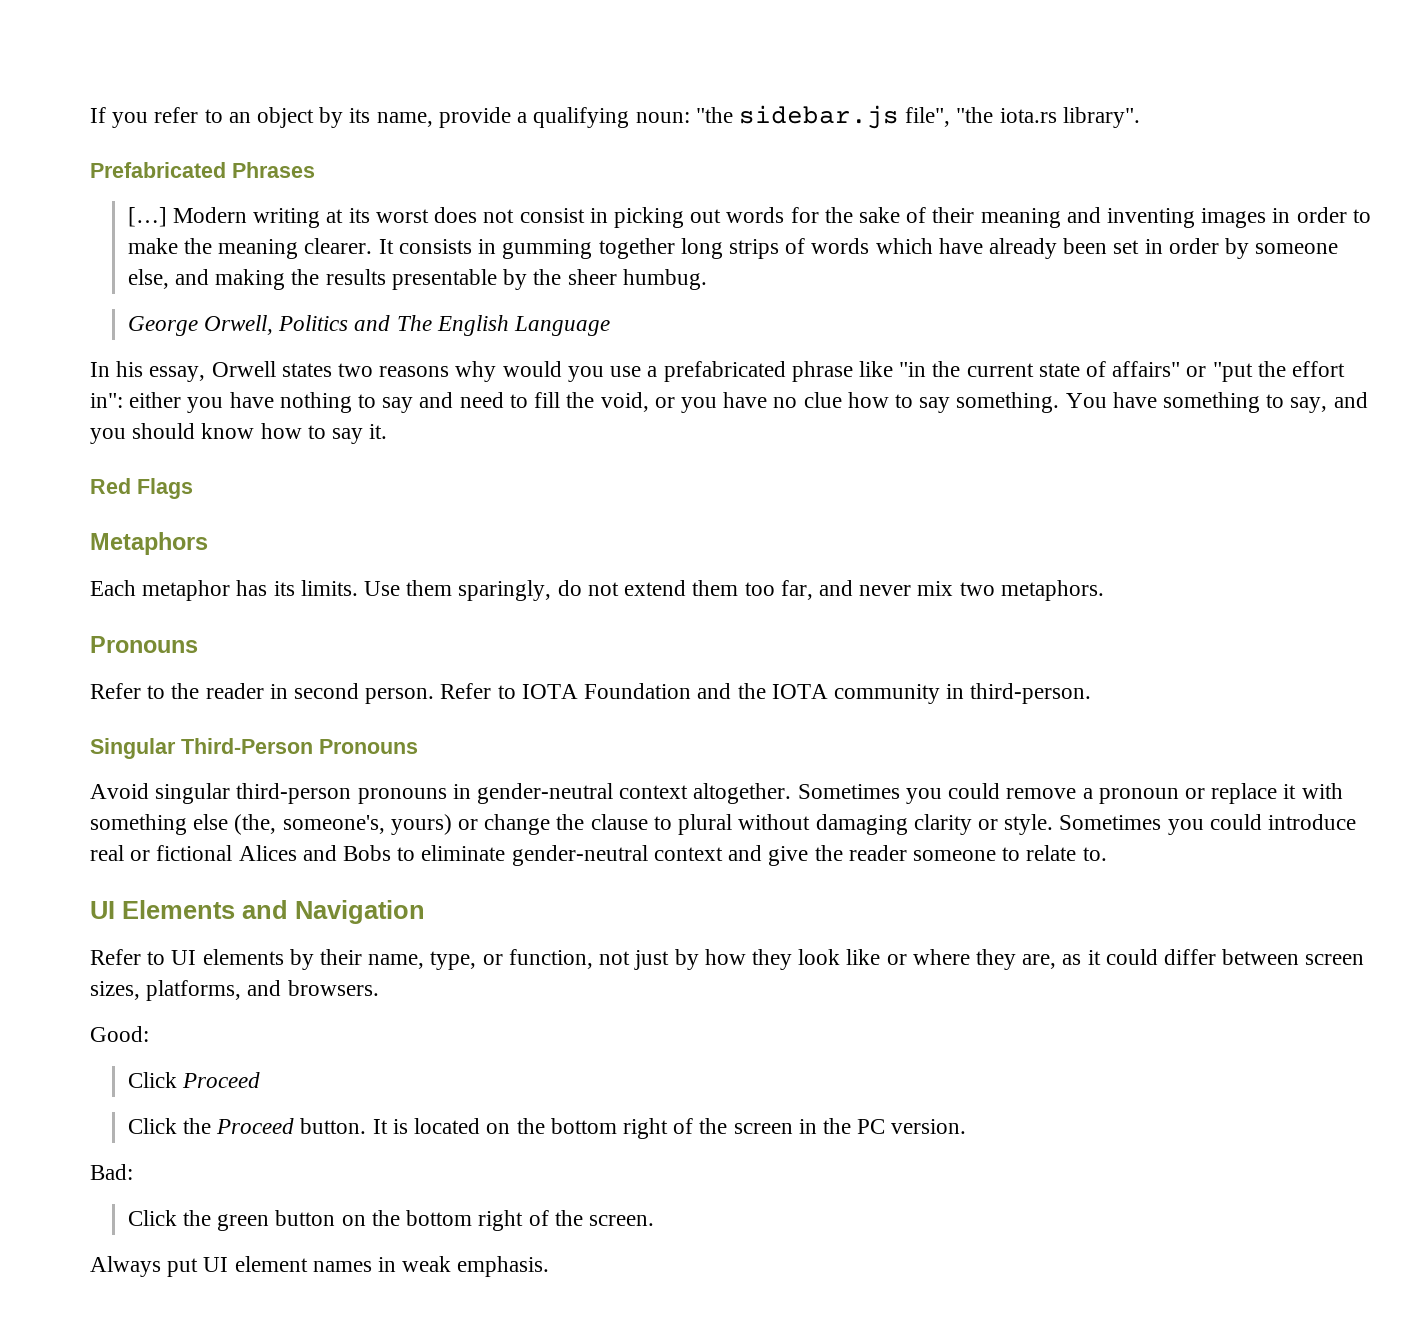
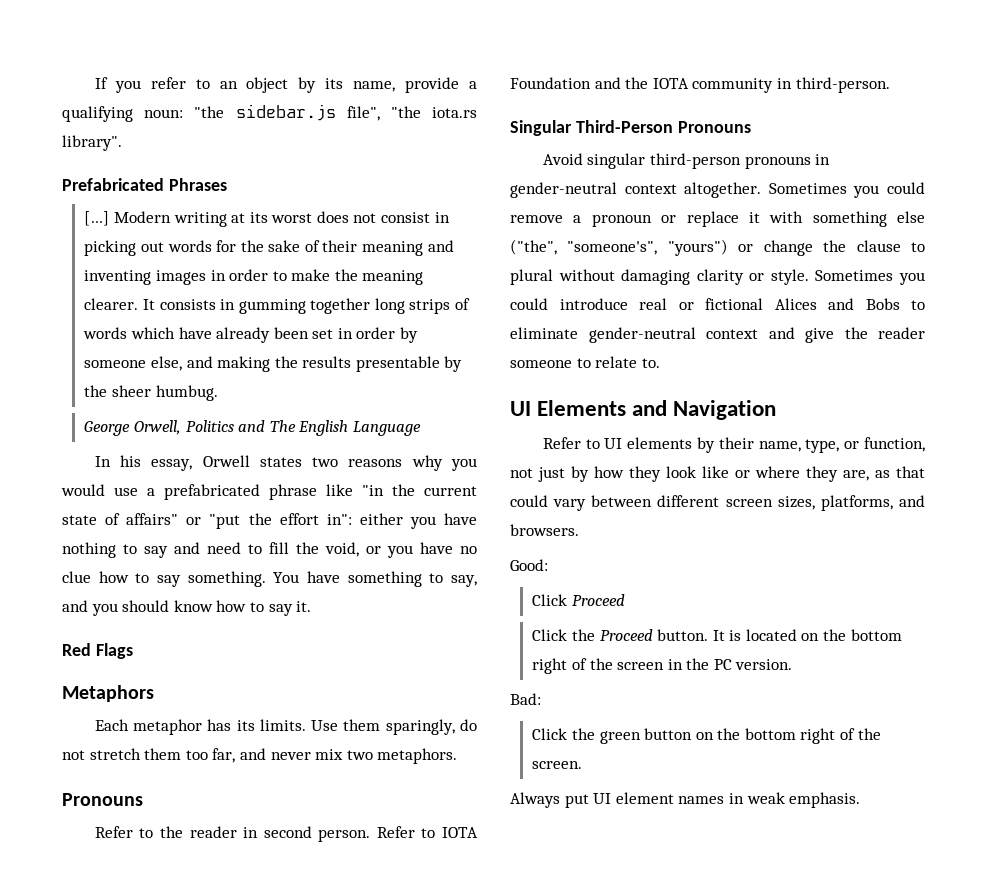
- In his essay, Orwell states two reasons why would you use a prefabricated phrase like "in the current state of affairs" or "put the effort in": either you have nothing to say and need to fill the void, or you have no clue how to say something.
+ In his essay, Orwell states two reasons why you would use a prefabricated phrase like "in the current state of affairs" or "put the effort in": either you have nothing to say and need to fill the void, or you have no clue how to say something.
- Use them sparingly, do not extend them too far, and never mix two metaphors.
+ Use them sparingly, do not stretch them too far, and never mix two metaphors.
- Sometimes you could remove a pronoun or replace it with something else (the, someone's, yours) or change the clause to plural without damaging clarity or style.
+ Sometimes you could remove a pronoun or replace it with something else ("the", "someone's", "yours") or change the clause to plural without damaging clarity or style.
- Refer to UI elements by their name, type, or function, not just by how they look like or where they are, as it could differ between screen sizes, platforms, and browsers.
+ Refer to UI elements by their name, type, or function, not just by how they look like or where they are, as that could vary between different screen sizes, platforms, and browsers.

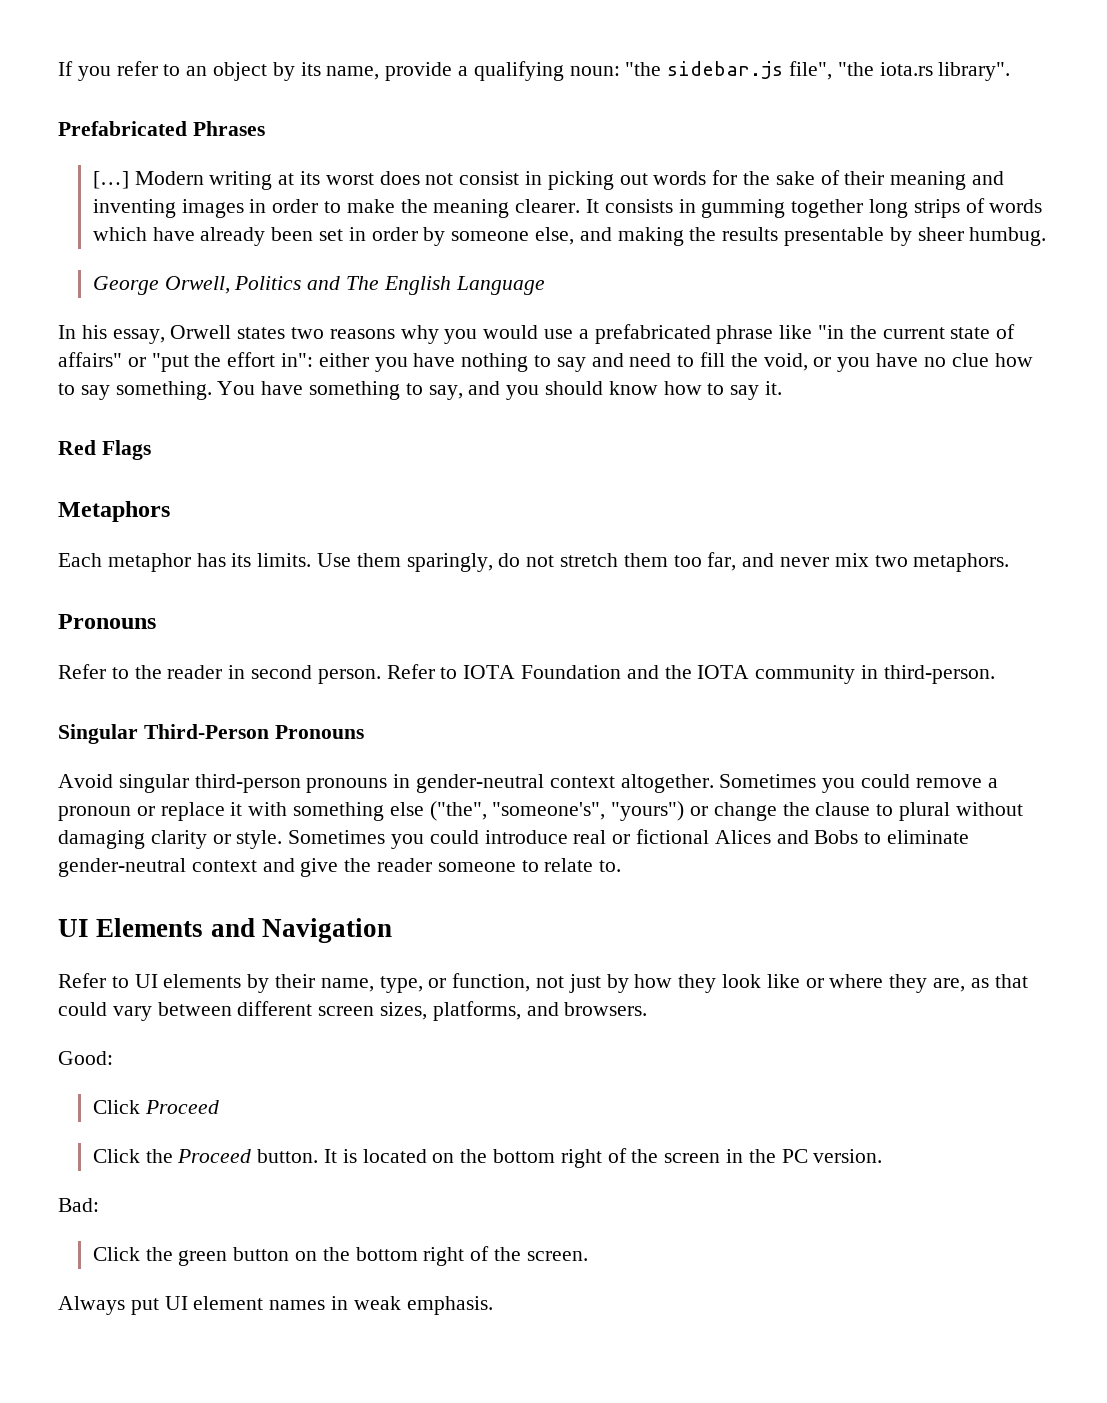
- It consists in gumming together long strips of words which have already been set in order by someone else, and making the results presentable by the sheer humbug.
+ It consists in gumming together long strips of words which have already been set in order by someone else, and making the results presentable by sheer humbug.

